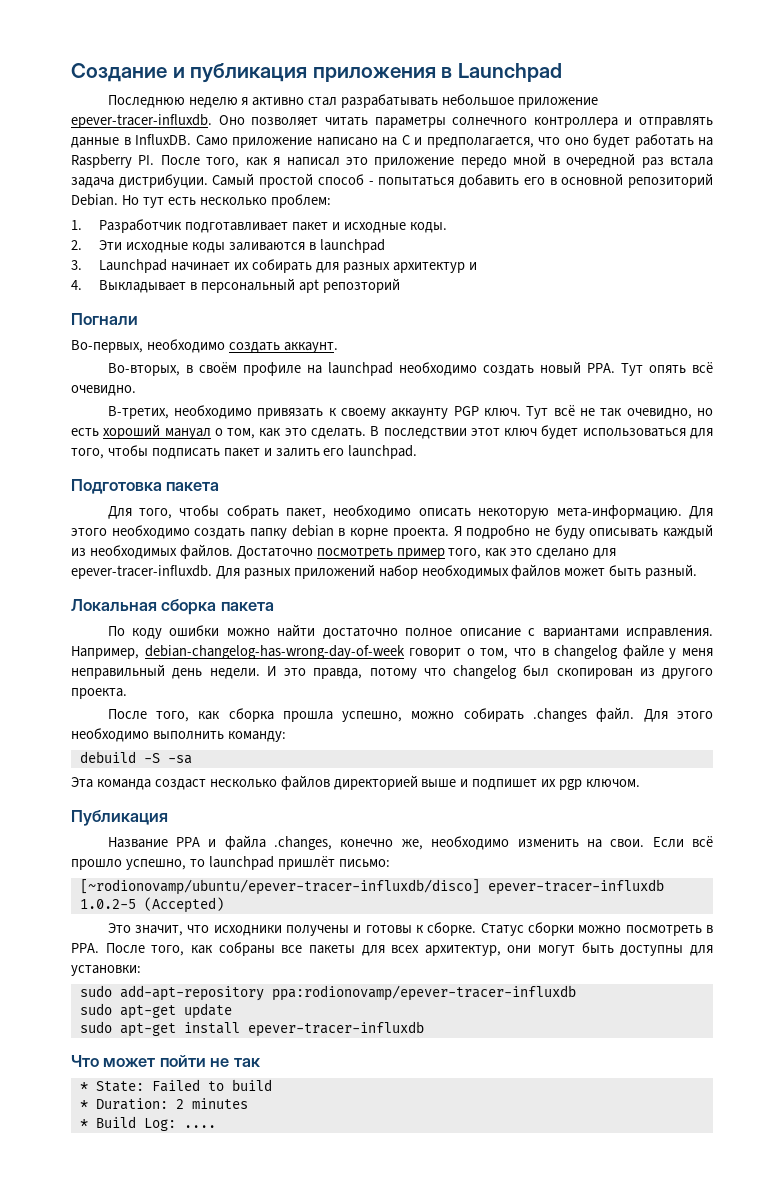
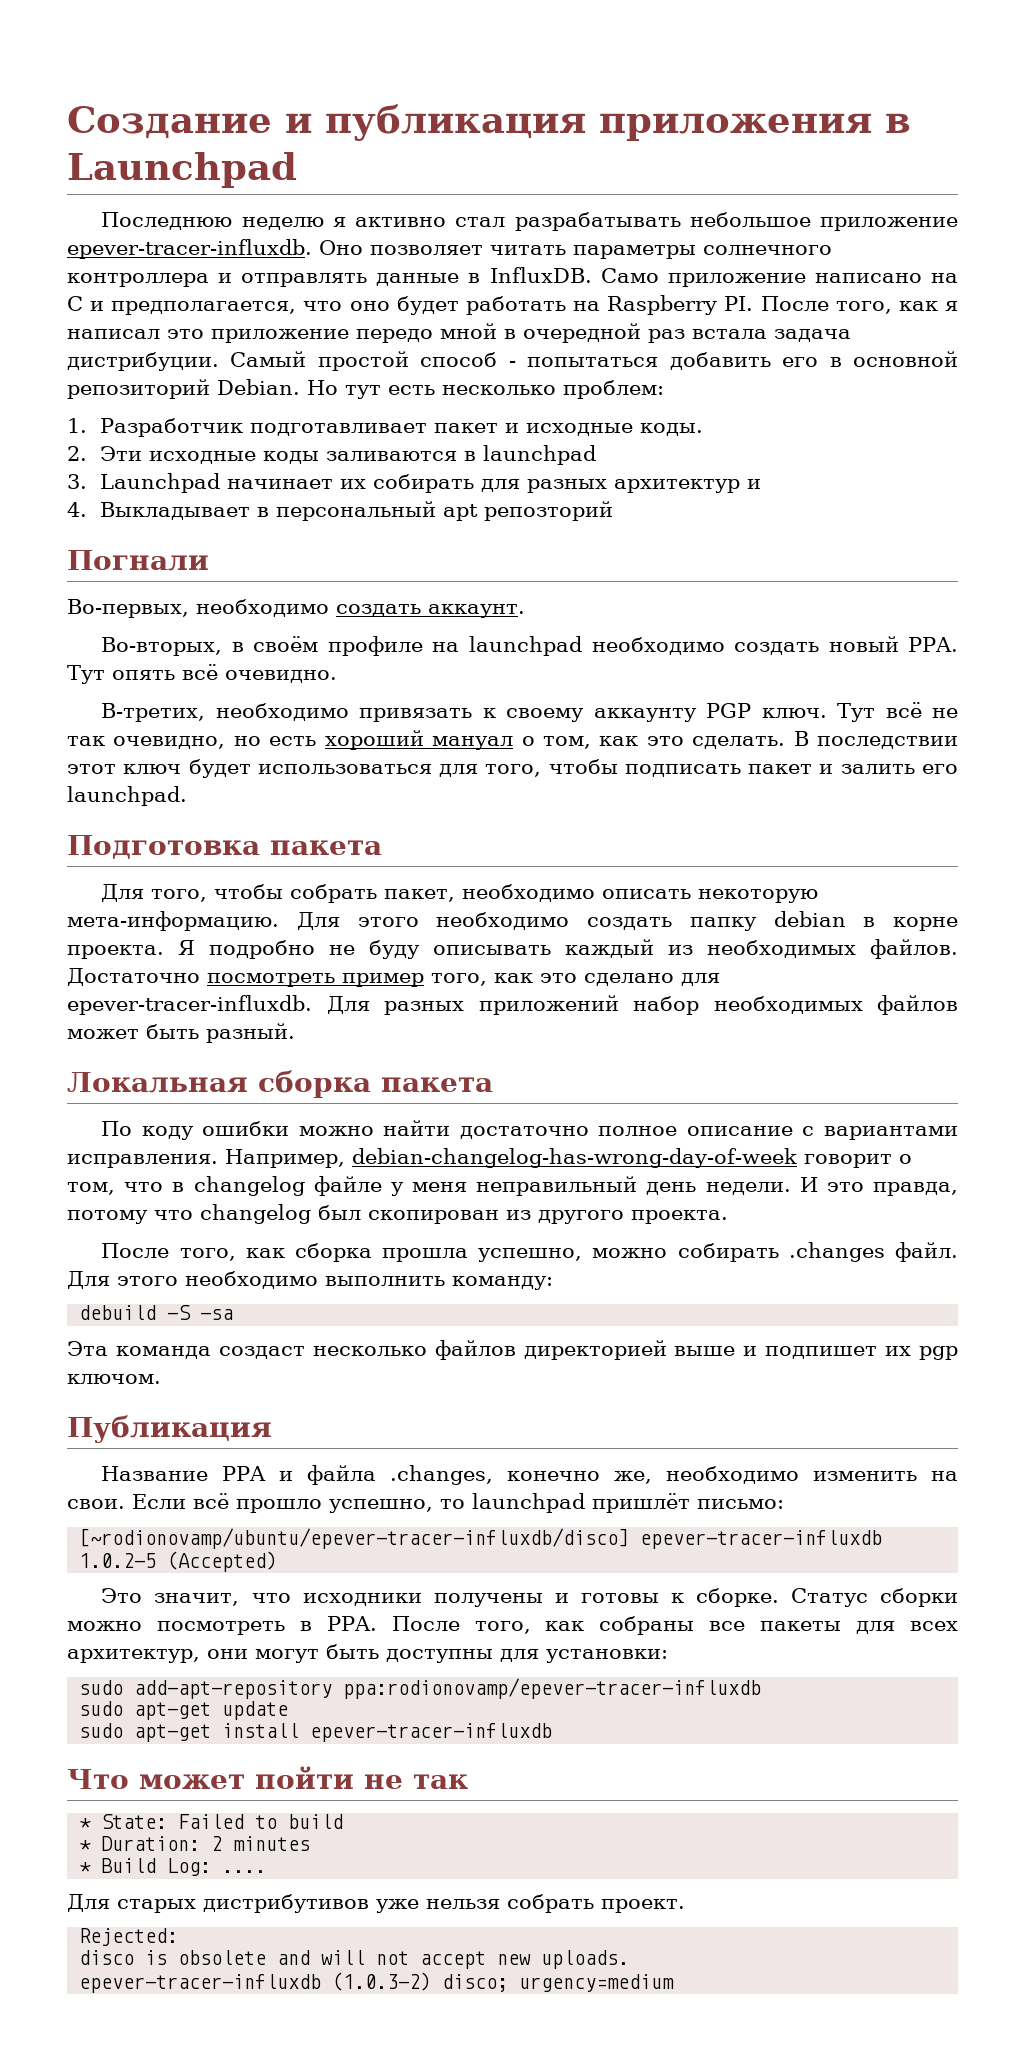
+ Для старых дистрибутивов уже нельзя собрать проект.
+ Rejected:
+ disco is obsolete and will not accept new uploads.
+ epever-tracer-influxdb (1.0.3-2) disco; urgency=medium

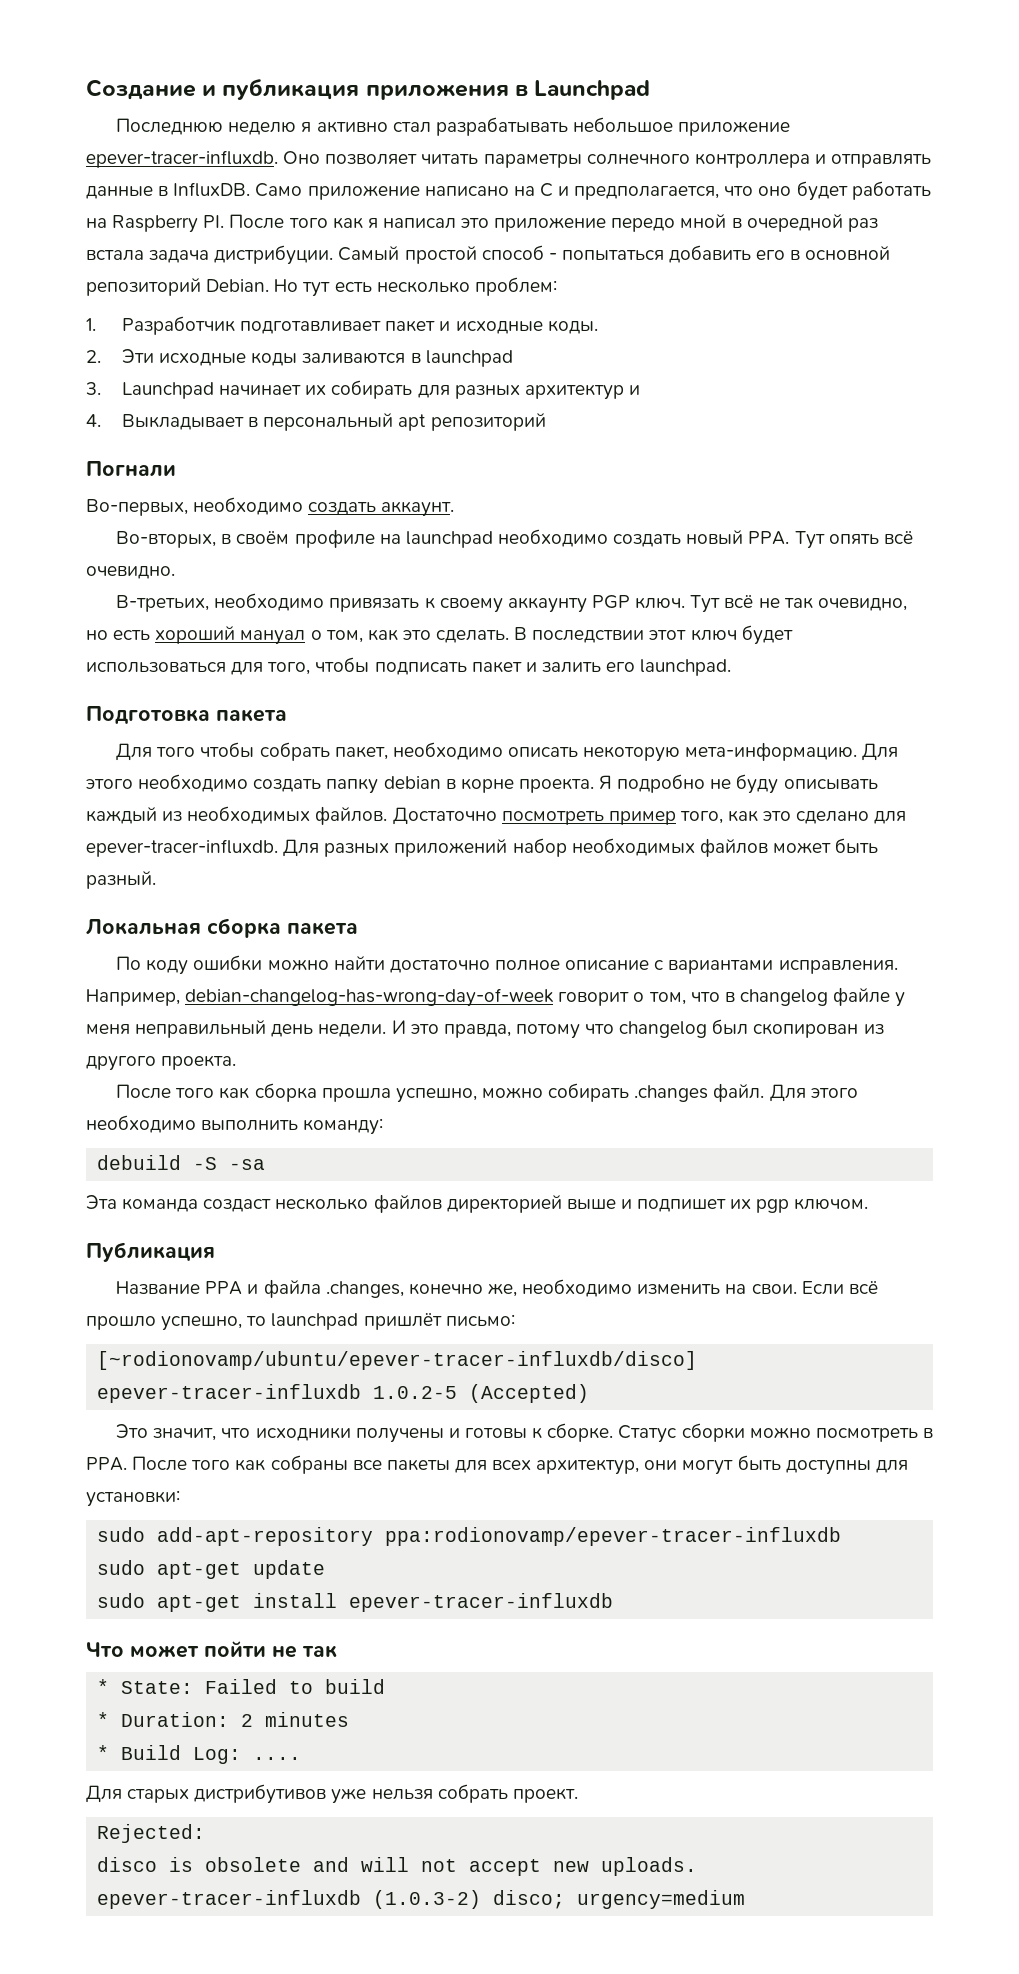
- Само приложение написано на C и предполагается, что оно будет работать на Raspberry PI. После того, как я написал это приложение передо мной в очередной раз встала задача дистрибуции.
+ Само приложение написано на C и предполагается, что оно будет работать на Raspberry PI. После того как я написал это приложение передо мной в очередной раз встала задача дистрибуции.
- 4. Выкладывает в персональный apt репозторий
+ 4. Выкладывает в персональный apt репозиторий
- В-третих, необходимо привязать к своему аккаунту PGP ключ.
+ В-третьих, необходимо привязать к своему аккаунту PGP ключ.
- Для того, чтобы собрать пакет, необходимо описать некоторую мета-информацию.
+ Для того чтобы собрать пакет, необходимо описать некоторую мета-информацию.
- После того, как сборка прошла успешно, можно собирать .changes файл.
+ После того как сборка прошла успешно, можно собирать .changes файл.
- Статус сборки можно посмотреть в PPA. После того, как собраны все пакеты для всех архитектур, они могут быть доступны для установки:
+ Статус сборки можно посмотреть в PPA. После того как собраны все пакеты для всех архитектур, они могут быть доступны для установки:

